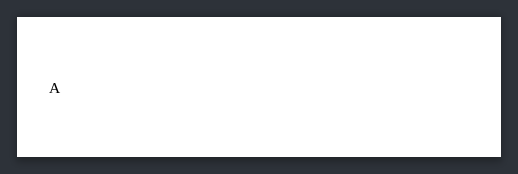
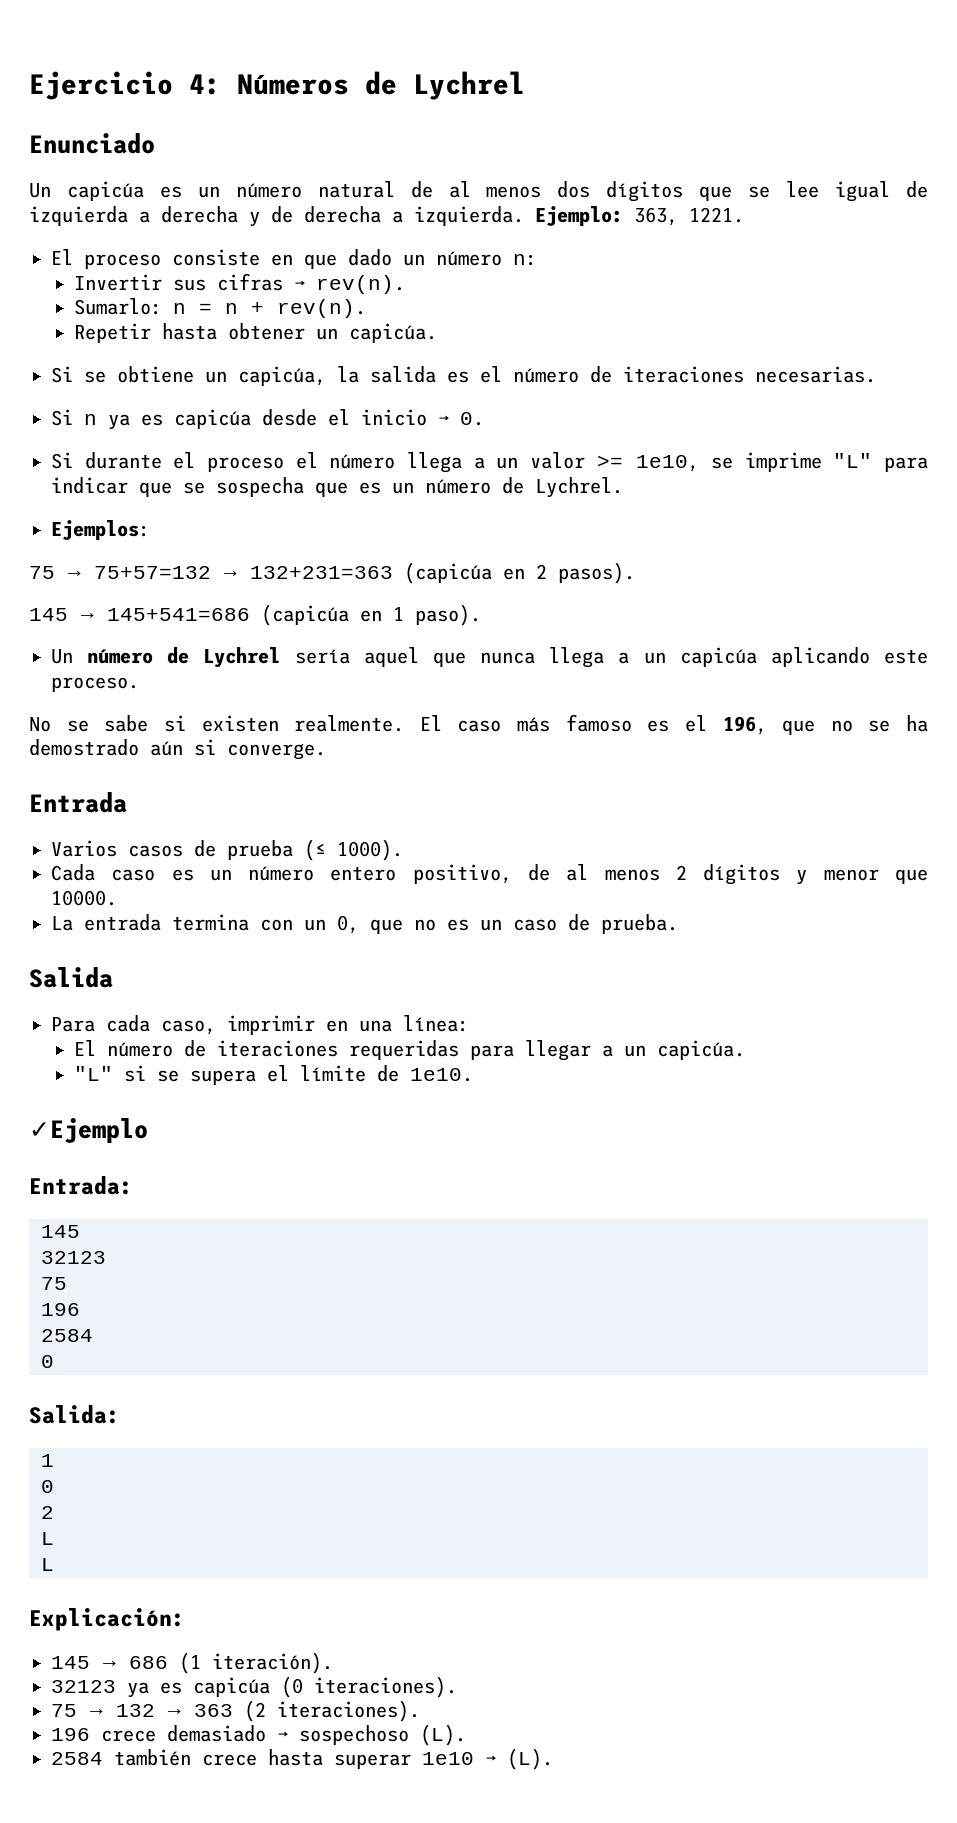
- A
+ Ejercicio 4: Números de Lychrel
+ Enunciado
+ Un capicúa es un número natural de al menos dos dígitos que se lee igual de izquierda a derecha y de derecha a izquierda. Ejemplo: 363, 1221.
+ El proceso consiste en que dado un número n:
+ Invertir sus cifras → rev(n).
+ Sumarlo: n = n + rev(n).
+ Repetir hasta obtener un capicúa.
+ Si se obtiene un capicúa, la salida es el número de iteraciones necesarias.
+ Si n ya es capicúa desde el inicio → 0.
+ Si durante el proceso el número llega a un valor >= 1e10, se imprime "L" para indicar que se sospecha que es un número de Lychrel.
+ Ejemplos:
+ 75 → 75+57=132 → 132+231=363 (capicúa en 2 pasos).
+ 145 → 145+541=686 (capicúa en 1 paso).
+ Un número de Lychrel sería aquel que nunca llega a un capicúa aplicando este proceso.
+ No se sabe si existen realmente. El caso más famoso es el 196, que no se ha demostrado aún si converge.
+ Entrada
+ Varios casos de prueba (≤ 1000).
+ Cada caso es un número entero positivo, de al menos 2 dígitos y menor que 10000.
+ La entrada termina con un 0, que no es un caso de prueba.
+ Salida
+ Para cada caso, imprimir en una línea:
+ El número de iteraciones requeridas para llegar a un capicúa.
+ "L" si se supera el límite de 1e10.
+ ✓Ejemplo
+ Entrada:
+ 145
+ 32123
+ 75
+ 196
+ 2584
+ 0
+ Salida:
+ 1
+ 0
+ 2
+ L
+ L
+ Explicación:
+ 145 → 686 (1 iteración).
+ 32123 ya es capicúa (0 iteraciones).
+ 75 → 132 → 363 (2 iteraciones).
+ 196 crece demasiado → sospechoso (L).
+ 2584 también crece hasta superar 1e10 → (L).

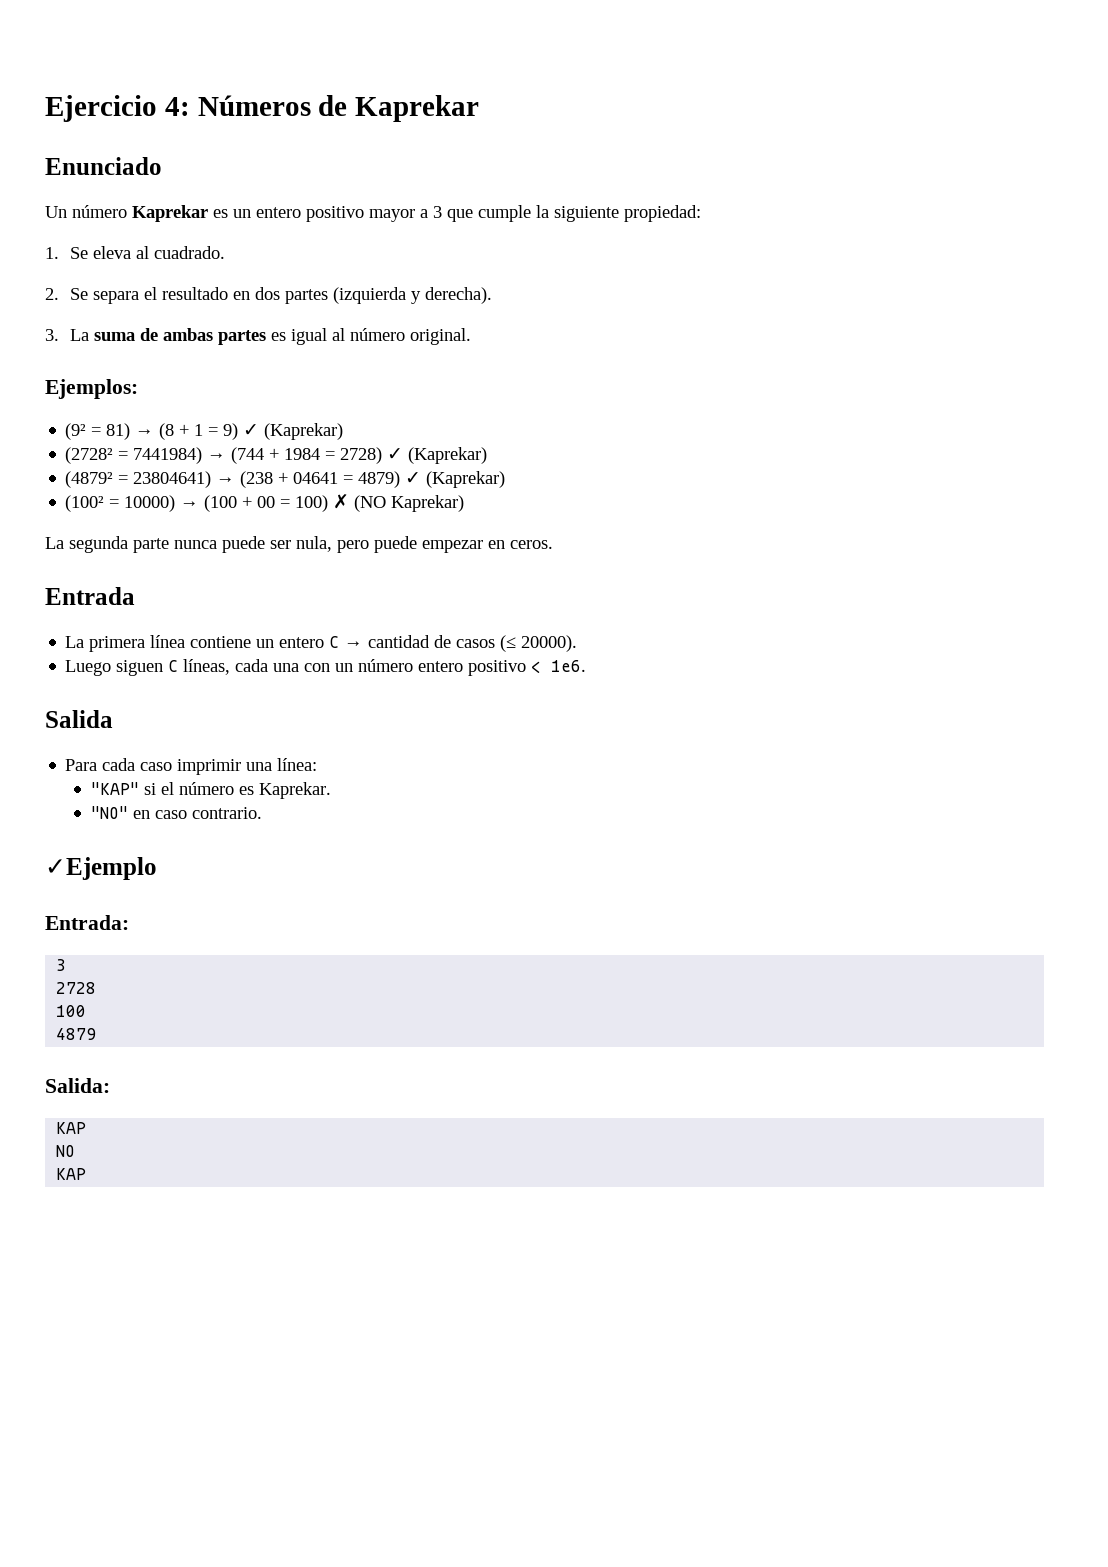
- Ejercicio 4: Números de Lychrel
+ Ejercicio 4: Números de Kaprekar
- Un capicúa es un número natural de al menos dos dígitos que se lee igual de izquierda a derecha y de derecha a izquierda. Ejemplo: 363, 1221.
- El proceso consiste en que dado un número n:
- Invertir sus cifras → rev(n).
- Sumarlo: n = n + rev(n).
- Repetir hasta obtener un capicúa.
- Si se obtiene un capicúa, la salida es el número de iteraciones necesarias.
- Si n ya es capicúa desde el inicio → 0.
- Si durante el proceso el número llega a un valor >= 1e10, se imprime "L" para indicar que se sospecha que es un número de Lychrel.
+ Un número Kaprekar es un entero positivo mayor a 3 que cumple la siguiente propiedad:
+ 1. Se eleva al cuadrado.
+ 2. Se separa el resultado en dos partes (izquierda y derecha).
+ 3. La suma de ambas partes es igual al número original.
  Ejemplos:
- 75 → 75+57=132 → 132+231=363 (capicúa en 2 pasos).
- 145 → 145+541=686 (capicúa en 1 paso).
- Un número de Lychrel sería aquel que nunca llega a un capicúa aplicando este proceso.
- No se sabe si existen realmente. El caso más famoso es el 196, que no se ha demostrado aún si converge.
+ (9² = 81) → (8 + 1 = 9) ✓ (Kaprekar)
+ (2728² = 7441984) → (744 + 1984 = 2728) ✓ (Kaprekar)
+ (4879² = 23804641) → (238 + 04641 = 4879) ✓ (Kaprekar)
+ (100² = 10000) → (100 + 00 = 100) ✗ (NO Kaprekar)
+ La segunda parte nunca puede ser nula, pero puede empezar en ceros.
  Entrada
- Varios casos de prueba (≤ 1000).
- Cada caso es un número entero positivo, de al menos 2 dígitos y menor que 10000.
- La entrada termina con un 0, que no es un caso de prueba.
+ La primera línea contiene un entero C → cantidad de casos (≤ 20000).
+ Luego siguen C líneas, cada una con un número entero positivo < 1e6.
- Para cada caso, imprimir en una línea:
+ Para cada caso imprimir una línea:
- El número de iteraciones requeridas para llegar a un capicúa.
- "L" si se supera el límite de 1e10.
+ "KAP" si el número es Kaprekar.
+ "NO" en caso contrario.
  ✓Ejemplo
  Entrada:
- 145
- 32123
- 75
- 196
- 2584
- 0
+ 3
+ 2728
+ 100
+ 4879
  Salida:
- 1
- 0
- 2
- L
- L
- Explicación:
- 145 → 686 (1 iteración).
- 32123 ya es capicúa (0 iteraciones).
- 75 → 132 → 363 (2 iteraciones).
- 196 crece demasiado → sospechoso (L).
- 2584 también crece hasta superar 1e10 → (L).
+ KAP
+ NO
+ KAP

